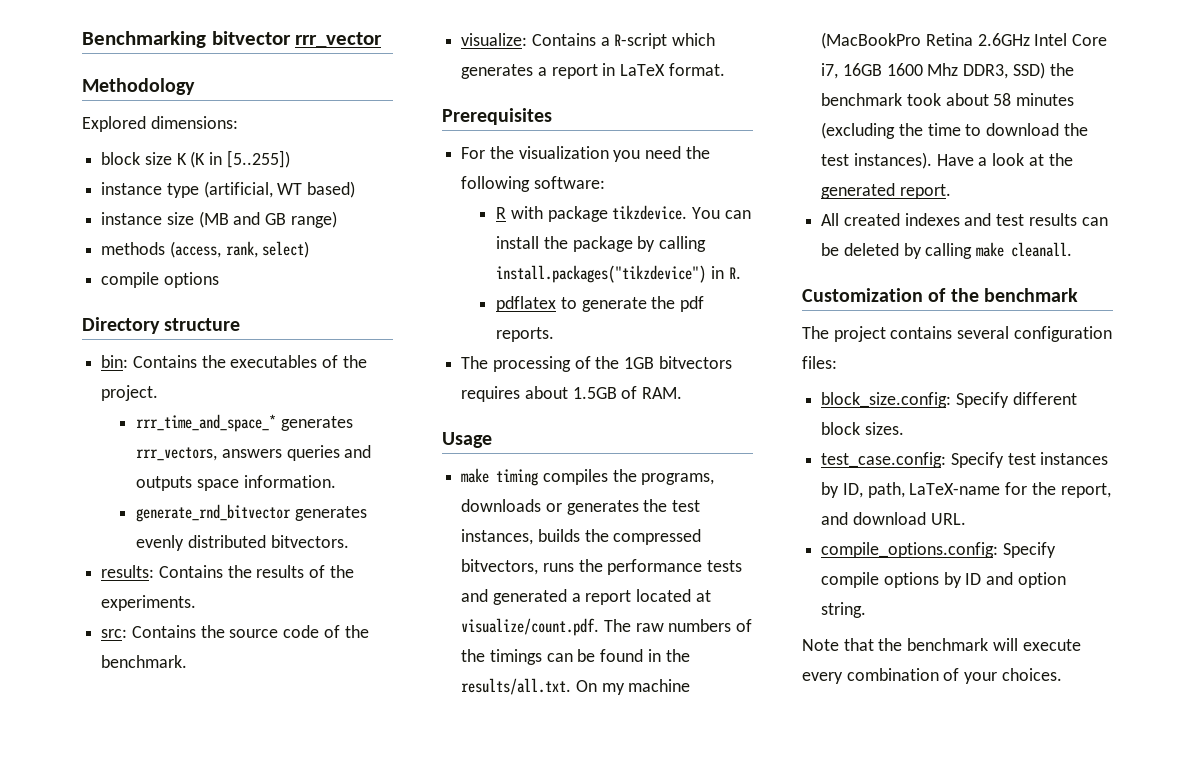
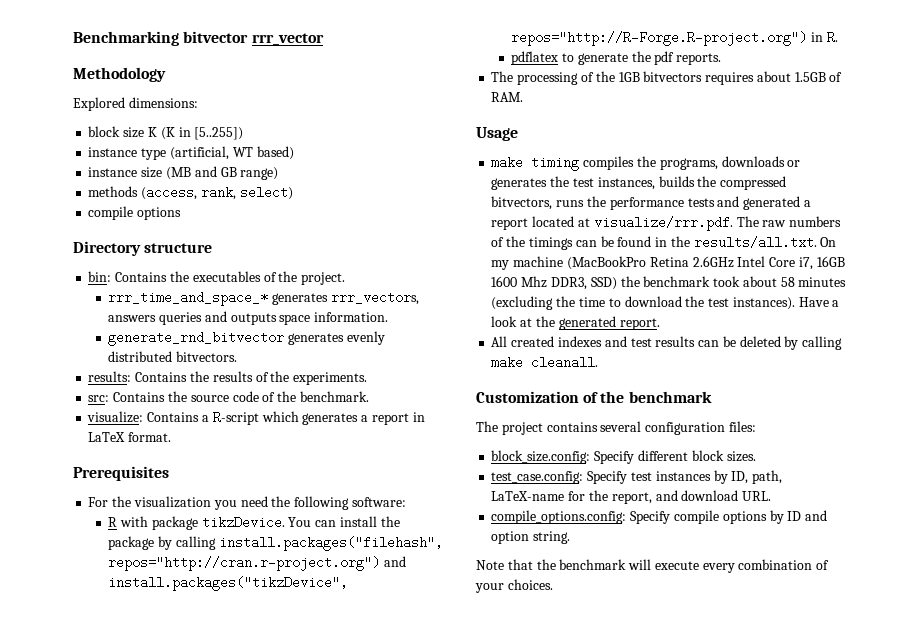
- R with package tikzdevice.
+ R with package tikzDevice.
- You can install the package by calling install.packages("tikzdevice") in R.
+ You can install the package by calling install.packages("filehash", repos="http://cran.r-project.org") and install.packages("tikzDevice", repos="http://R-Forge.R-project.org") in R.
- make timing compiles the programs, downloads or generates the test instances, builds the compressed bitvectors, runs the performance tests and generated a report located at visualize/count.pdf. The raw numbers of the timings can be found in the results/all.txt. On my machine (MacBookPro Retina 2.6GHz Intel Core i7, 16GB 1600 Mhz DDR3, SSD) the benchmark took about 58 minutes (excluding the time to download the test instances).
+ make timing compiles the programs, downloads or generates the test instances, builds the compressed bitvectors, runs the performance tests and generated a report located at visualize/rrr.pdf. The raw numbers of the timings can be found in the results/all.txt. On my machine (MacBookPro Retina 2.6GHz Intel Core i7, 16GB 1600 Mhz DDR3, SSD) the benchmark took about 58 minutes (excluding the time to download the test instances).

